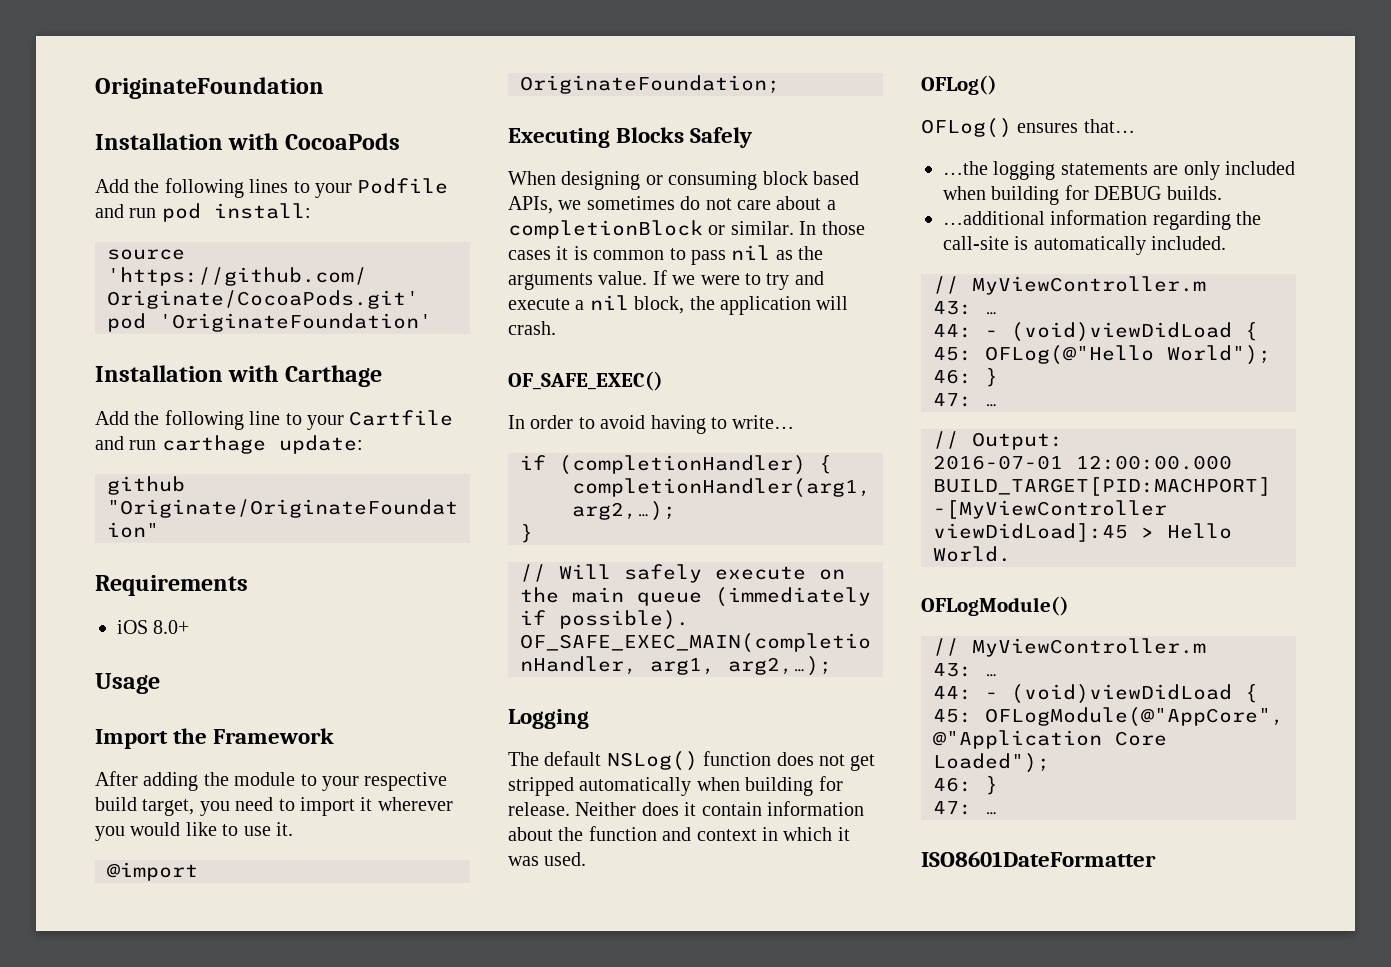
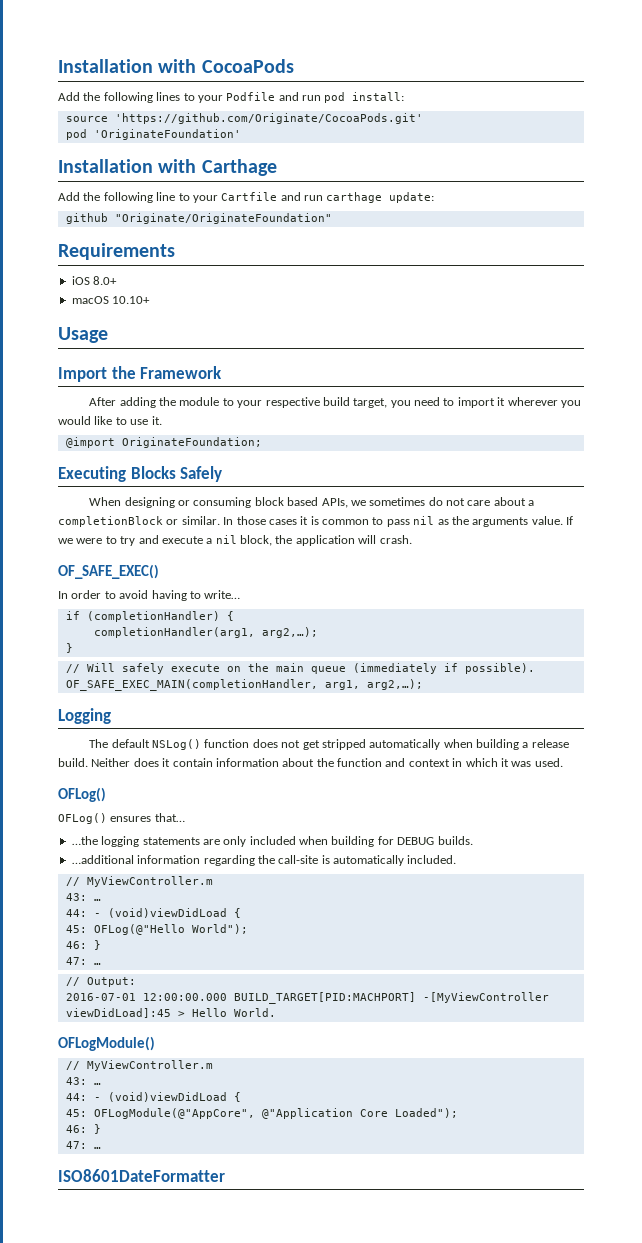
- OriginateFoundation
+ macOS 10.10+
- The default NSLog() function does not get stripped automatically when building for release.
+ The default NSLog() function does not get stripped automatically when building a release build.

